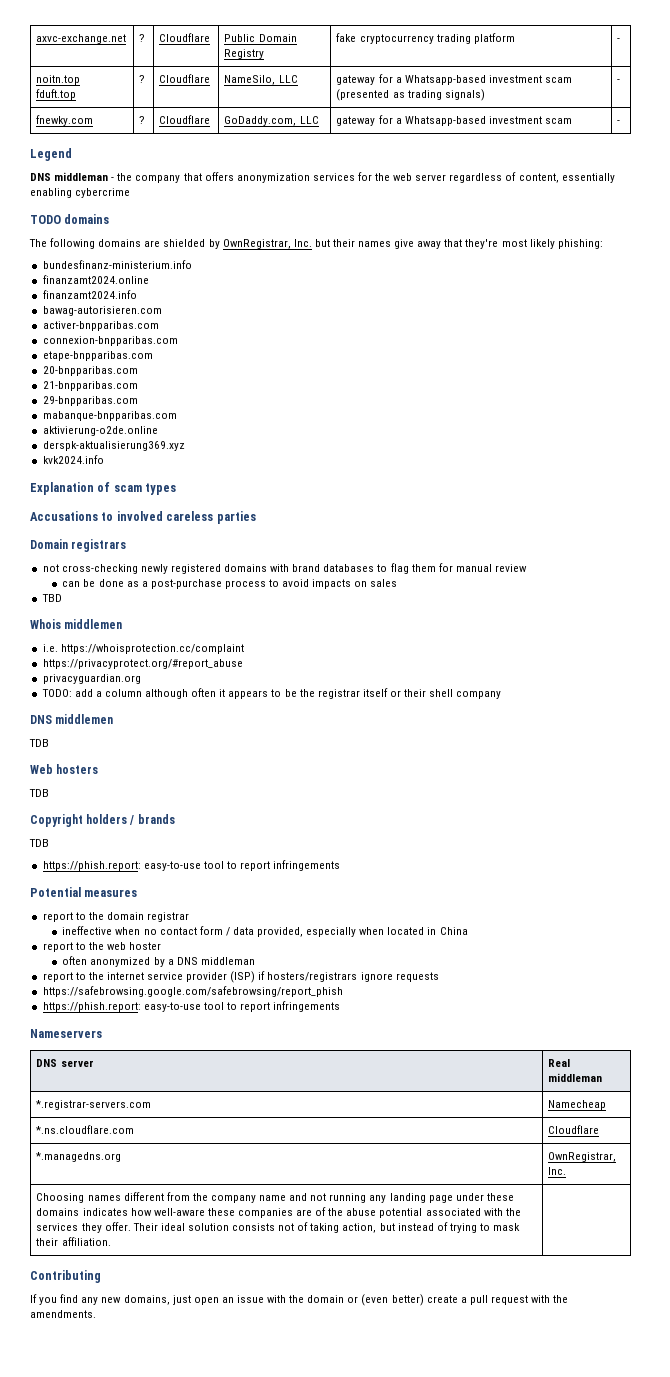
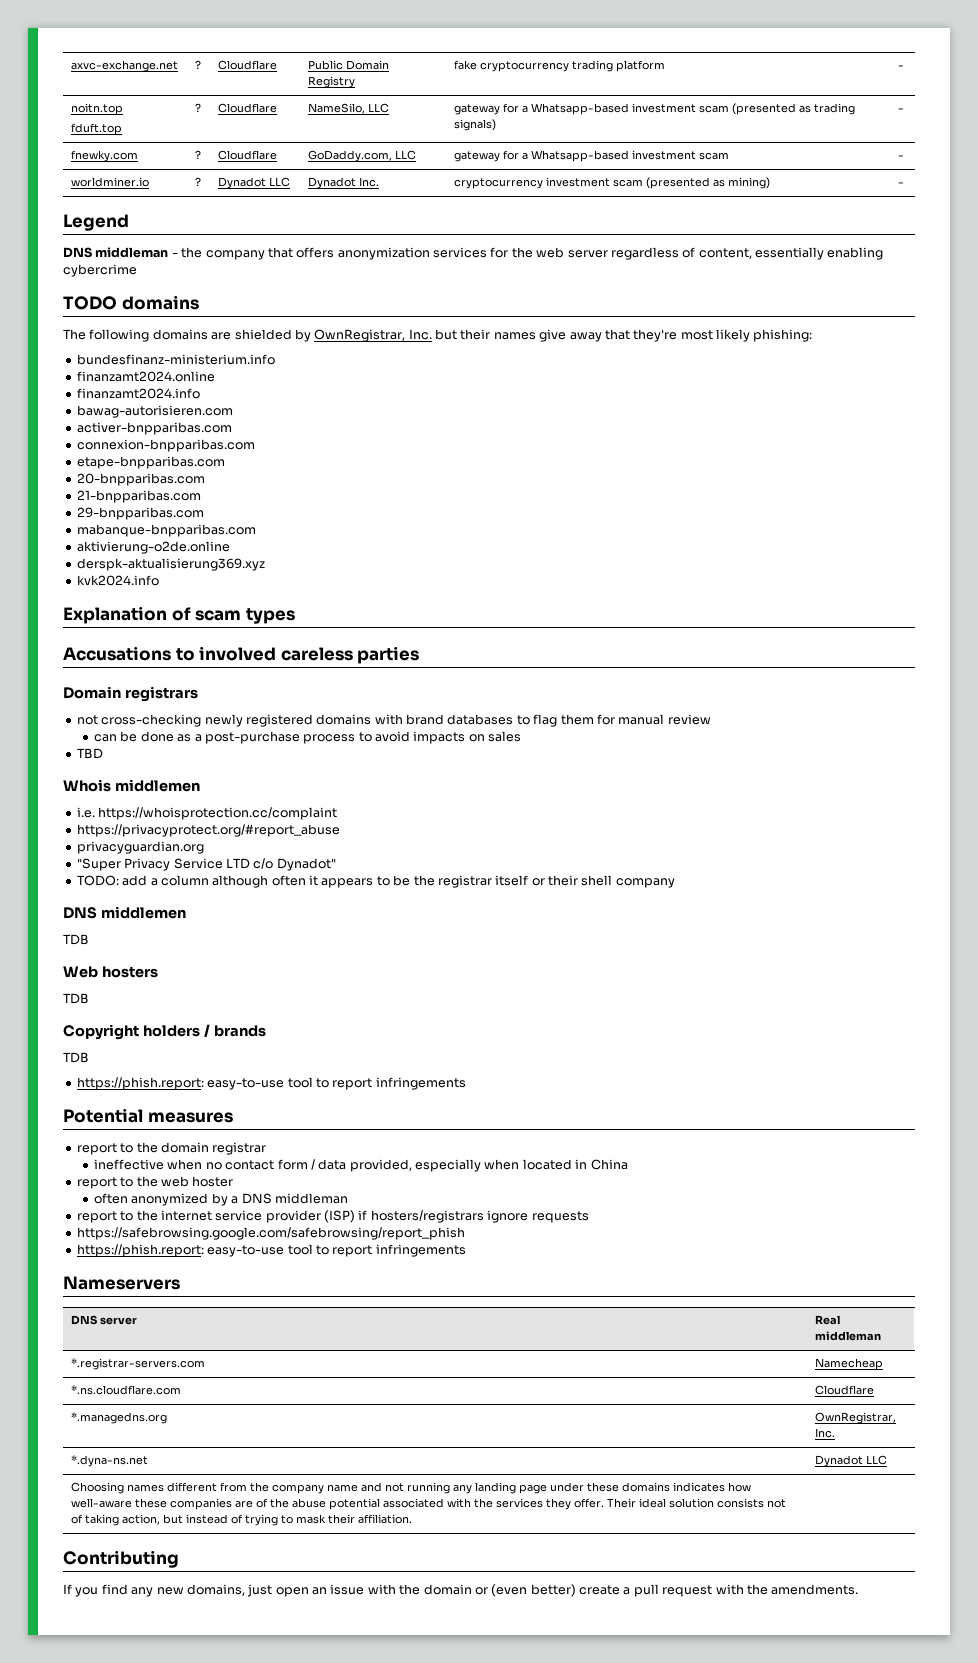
+ worldminer.io | ? | Dynadot LLC | Dynadot Inc. | cryptocurrency investment scam (presented as mining) | -
+ "Super Privacy Service LTD c/o Dynadot"
+ *.dyna-ns.net | Dynadot LLC

